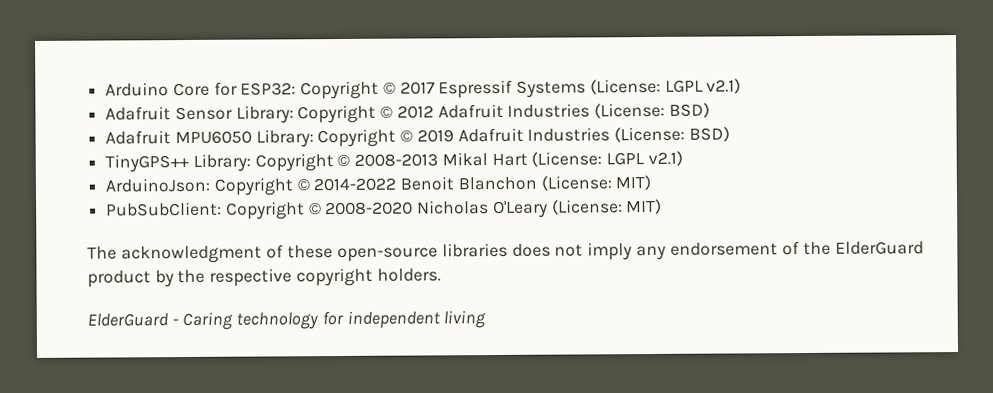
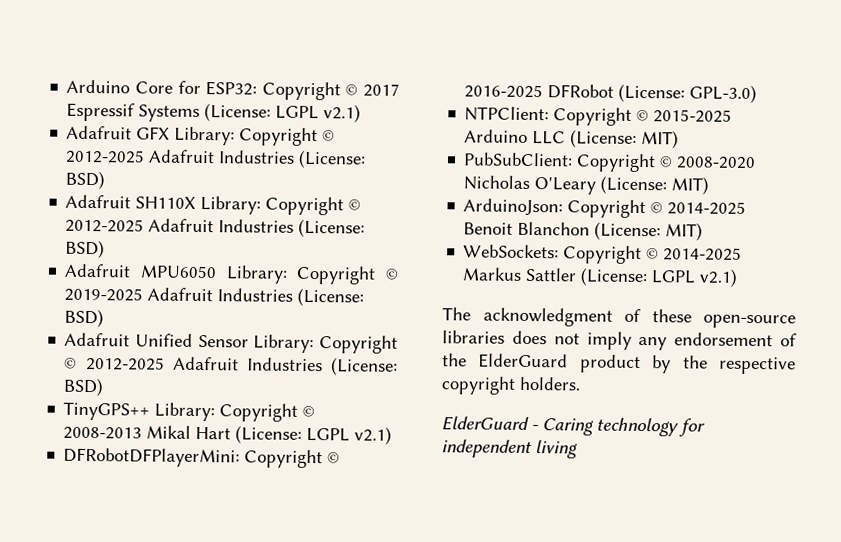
- Adafruit Sensor Library: Copyright © 2012 Adafruit Industries (License: BSD)
+ Adafruit GFX Library: Copyright © 2012-2025 Adafruit Industries (License: BSD)
+ Adafruit SH110X Library: Copyright © 2012-2025 Adafruit Industries (License: BSD)
- Adafruit MPU6050 Library: Copyright © 2019 Adafruit Industries (License: BSD)
+ Adafruit MPU6050 Library: Copyright © 2019-2025 Adafruit Industries (License: BSD)
+ Adafruit Unified Sensor Library: Copyright © 2012-2025 Adafruit Industries (License: BSD)
- ArduinoJson: Copyright © 2014-2022 Benoit Blanchon (License: MIT)
+ DFRobotDFPlayerMini: Copyright © 2016-2025 DFRobot (License: GPL-3.0)
+ NTPClient: Copyright © 2015-2025 Arduino LLC (License: MIT)
+ ArduinoJson: Copyright © 2014-2025 Benoit Blanchon (License: MIT)
+ WebSockets: Copyright © 2014-2025 Markus Sattler (License: LGPL v2.1)

